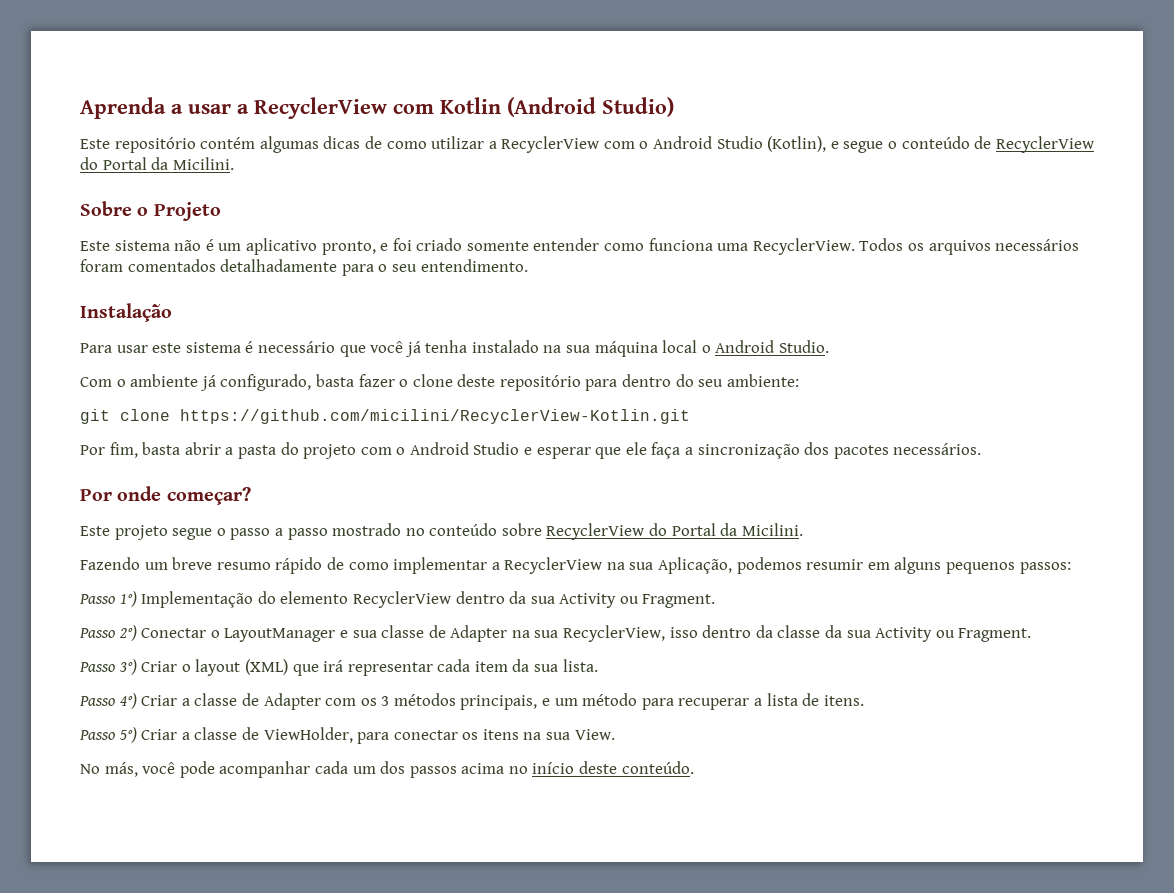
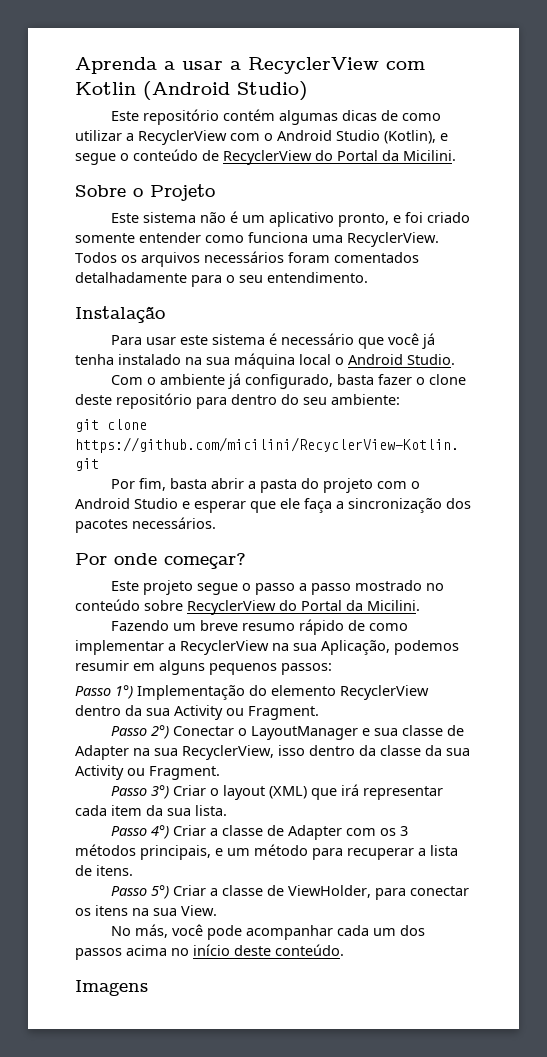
+ Imagens

